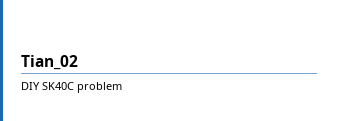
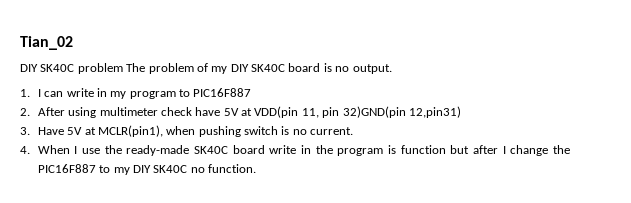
- DIY SK40C problem
+ DIY SK40C problem The problem of my DIY SK40C board is no output.
+ 1. I can write in my program to PIC16F887
+ 2. After using multimeter check have 5V at VDD(pin 11, pin 32)GND(pin 12,pin31)
+ 3. Have 5V at MCLR(pin1), when pushing switch is no current.
+ 4. When I use the ready-made SK40C board write in the program is function but after I change the PIC16F887 to my DIY SK40C no function.

